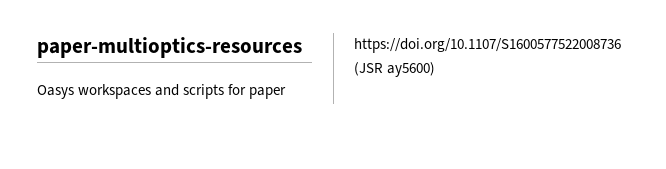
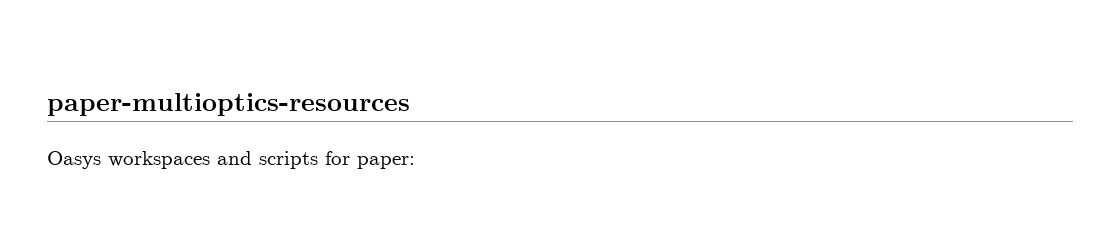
- Oasys workspaces and scripts for paper https://doi.org/10.1107/S1600577522008736 (JSR ay5600)
+ Oasys workspaces and scripts for paper:

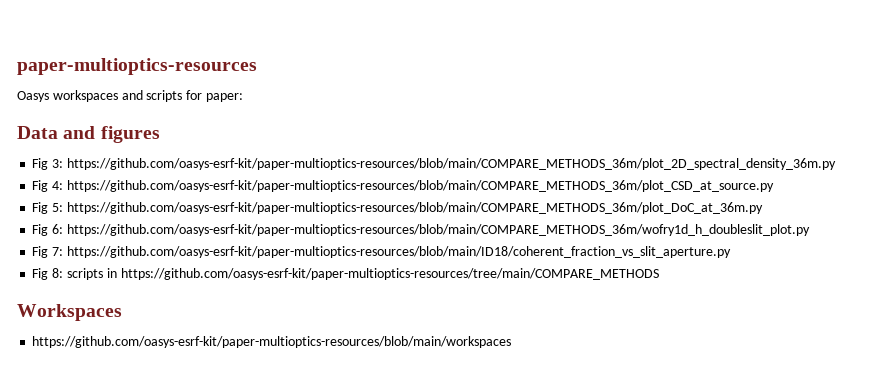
+ Data and figures
+ Fig 3: https://github.com/oasys-esrf-kit/paper-multioptics-resources/blob/main/COMPARE_METHODS_36m/plot_2D_spectral_density_36m.py
+ Fig 4: https://github.com/oasys-esrf-kit/paper-multioptics-resources/blob/main/COMPARE_METHODS_36m/plot_CSD_at_source.py
+ Fig 5: https://github.com/oasys-esrf-kit/paper-multioptics-resources/blob/main/COMPARE_METHODS_36m/plot_DoC_at_36m.py
+ Fig 6: https://github.com/oasys-esrf-kit/paper-multioptics-resources/blob/main/COMPARE_METHODS_36m/wofry1d_h_doubleslit_plot.py
+ Fig 7: https://github.com/oasys-esrf-kit/paper-multioptics-resources/blob/main/ID18/coherent_fraction_vs_slit_aperture.py
+ Fig 8: scripts in https://github.com/oasys-esrf-kit/paper-multioptics-resources/tree/main/COMPARE_METHODS
+ Workspaces
+ https://github.com/oasys-esrf-kit/paper-multioptics-resources/blob/main/workspaces

